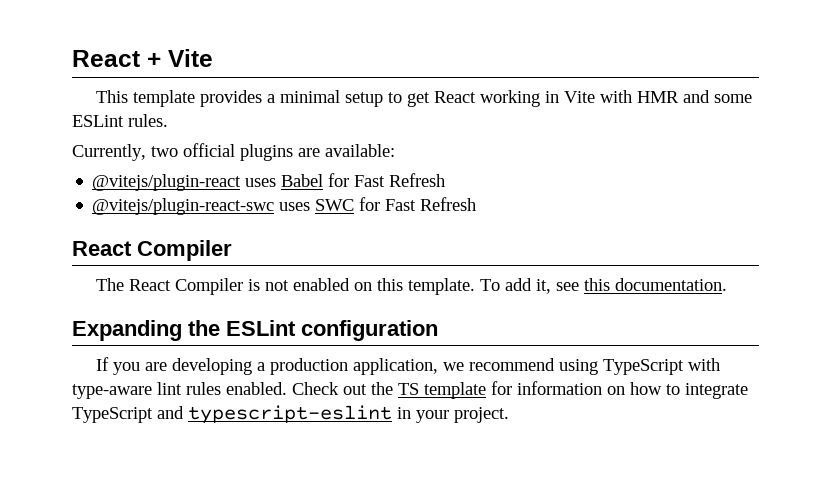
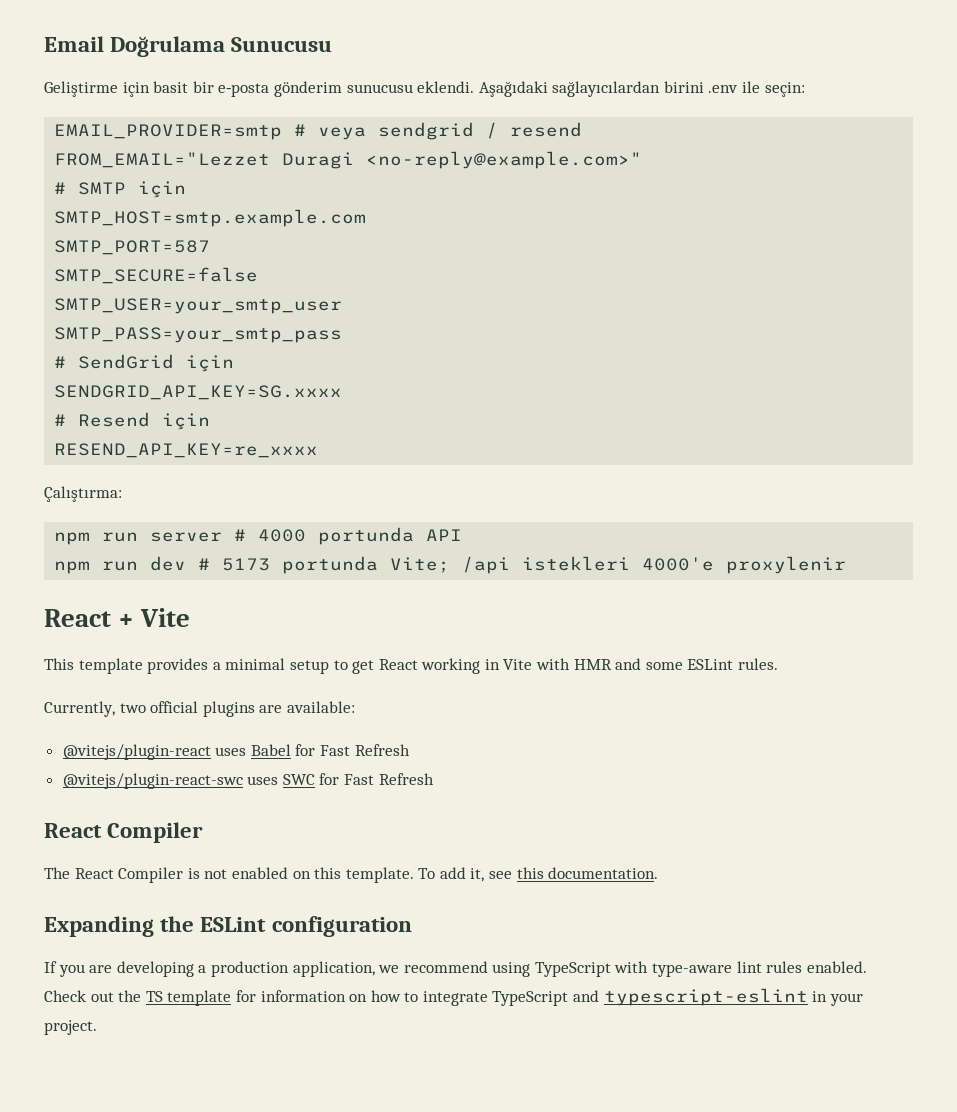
+ Email Doğrulama Sunucusu
+ Geliştirme için basit bir e‑posta gönderim sunucusu eklendi. Aşağıdaki sağlayıcılardan birini .env ile seçin:
+ EMAIL_PROVIDER=smtp # veya sendgrid / resend
+ FROM_EMAIL="Lezzet Duragi <no-reply@example.com>"
+ # SMTP için
+ SMTP_HOST=smtp.example.com
+ SMTP_PORT=587
+ SMTP_SECURE=false
+ SMTP_USER=your_smtp_user
+ SMTP_PASS=your_smtp_pass
+ # SendGrid için
+ SENDGRID_API_KEY=SG.xxxx
+ # Resend için
+ RESEND_API_KEY=re_xxxx
+ Çalıştırma:
+ npm run server # 4000 portunda API
+ npm run dev # 5173 portunda Vite; /api istekleri 4000'e proxylenir

